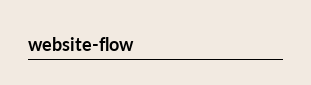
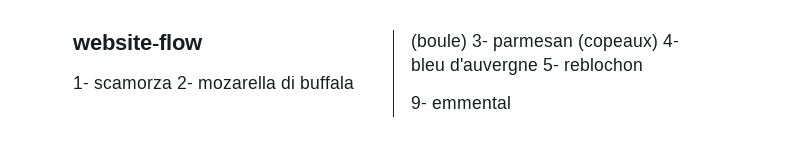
+ 1- scamorza 2- mozarella di buffala (boule) 3- parmesan (copeaux) 4- bleu d'auvergne 5- reblochon
+ 9- emmental

